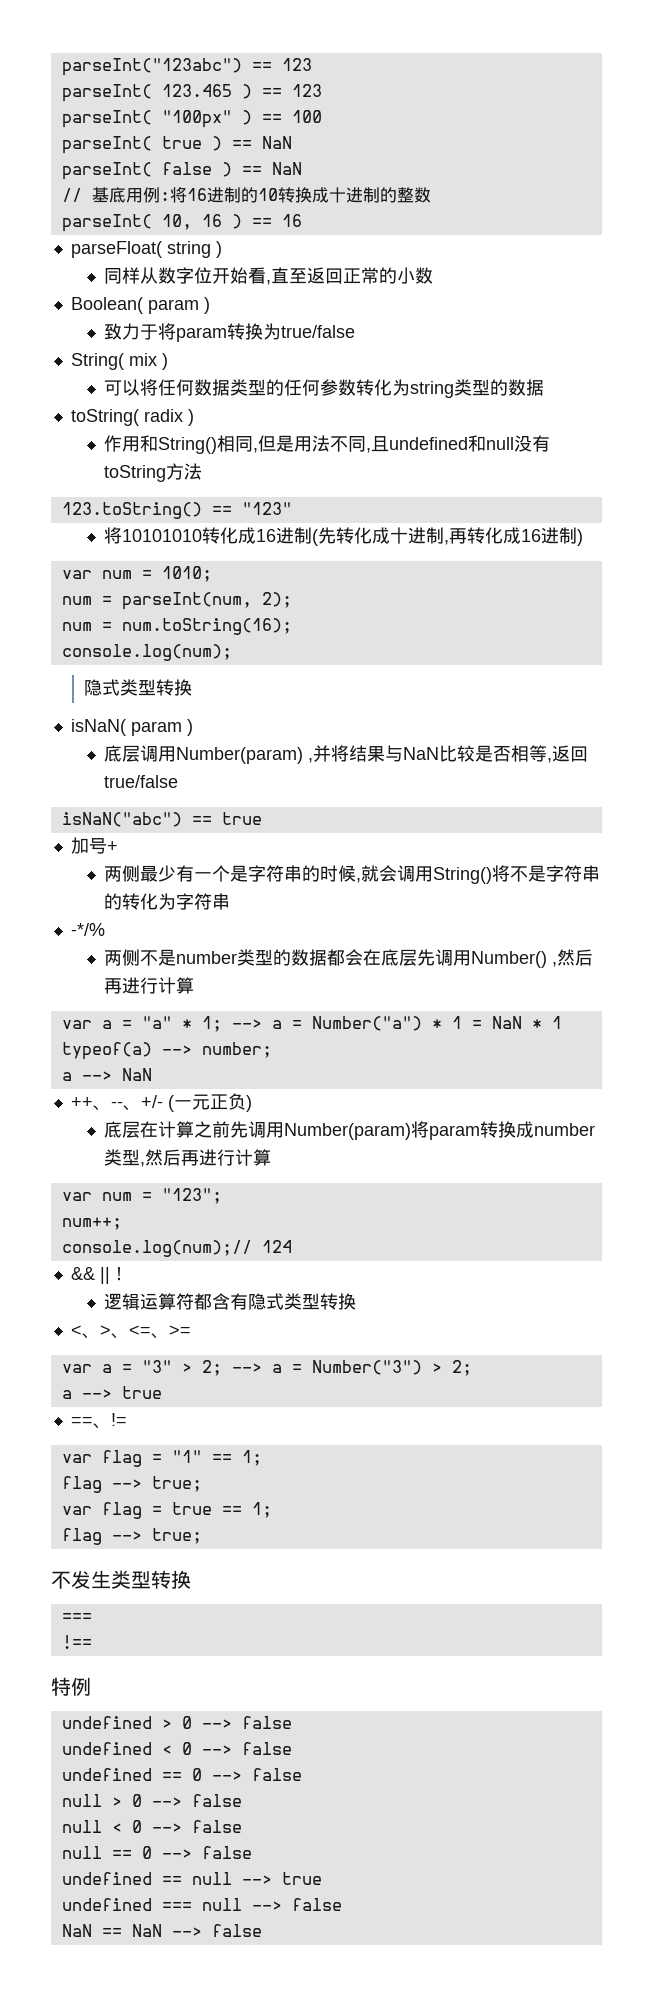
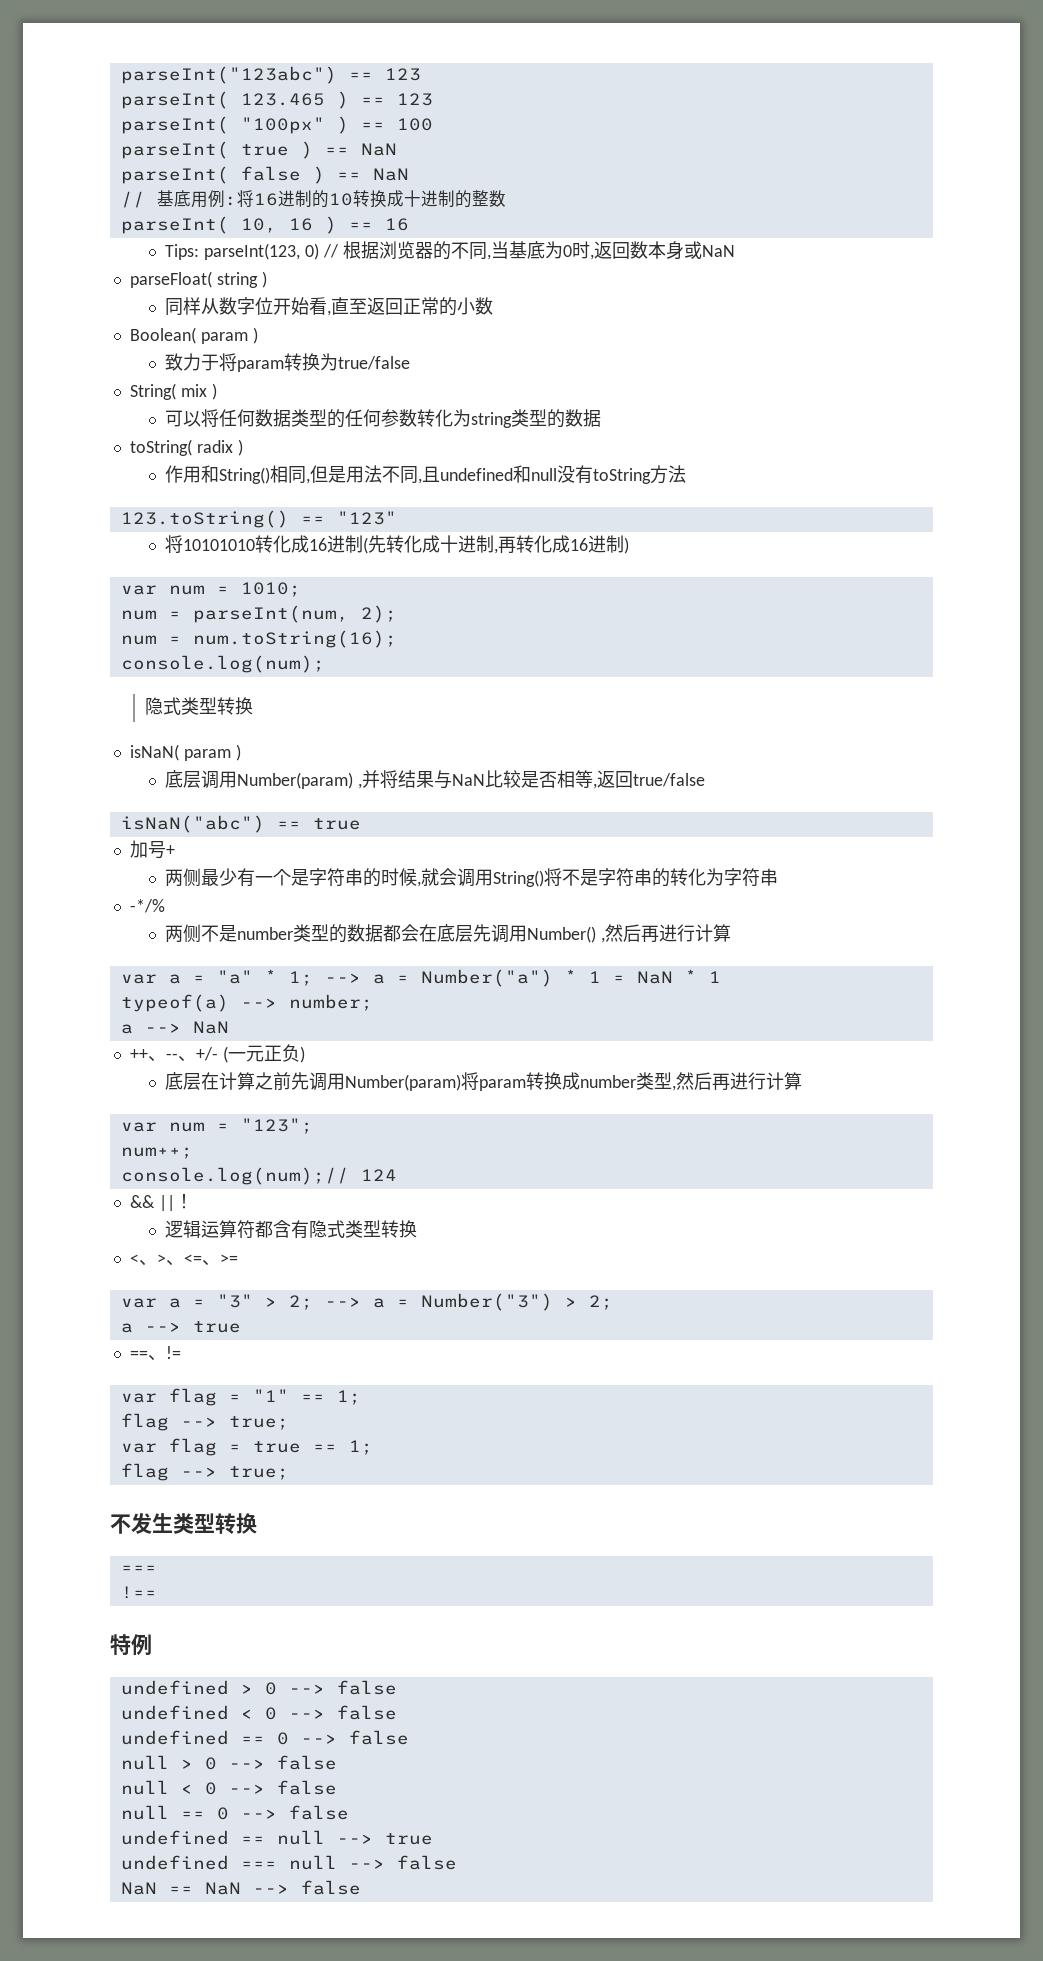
+ Tips: parseInt(123, 0) // 根据浏览器的不同,当基底为0时,返回数本身或NaN

